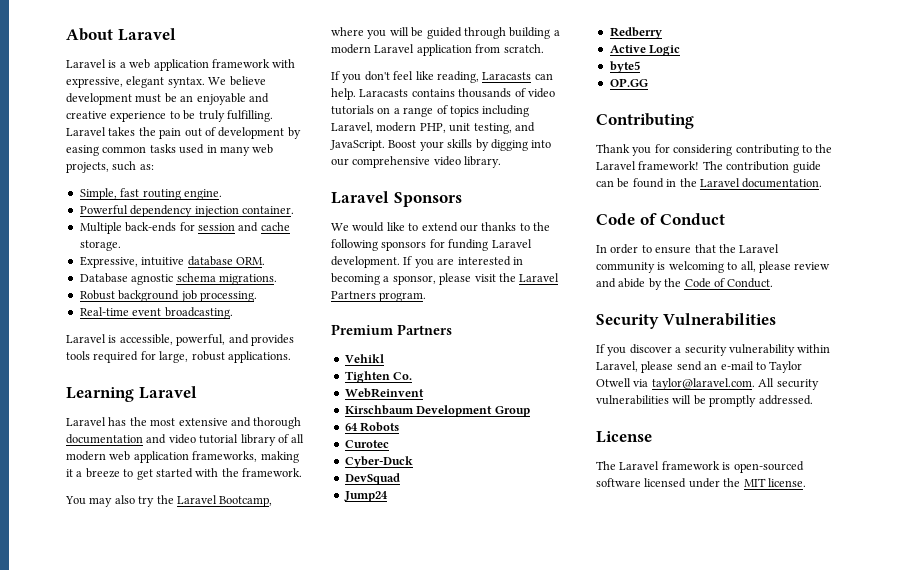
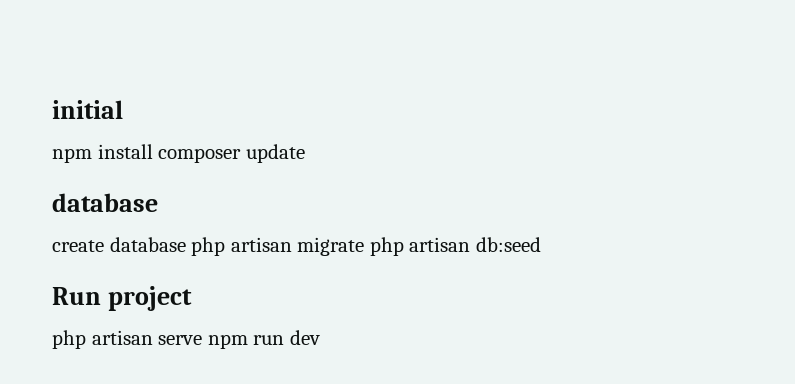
- About Laravel
- Laravel is a web application framework with expressive, elegant syntax. We believe development must be an enjoyable and creative experience to be truly fulfilling. Laravel takes the pain out of development by easing common tasks used in many web projects, such as:
- Simple, fast routing engine.
- Powerful dependency injection container.
- Multiple back-ends for session and cache storage.
- Expressive, intuitive database ORM.
- Database agnostic schema migrations.
- Robust background job processing.
- Real-time event broadcasting.
- Laravel is accessible, powerful, and provides tools required for large, robust applications.
- Learning Laravel
- Laravel has the most extensive and thorough documentation and video tutorial library of all modern web application frameworks, making it a breeze to get started with the framework.
- You may also try the Laravel Bootcamp, where you will be guided through building a modern Laravel application from scratch.
- If you don't feel like reading, Laracasts can help. Laracasts contains thousands of video tutorials on a range of topics including Laravel, modern PHP, unit testing, and JavaScript. Boost your skills by digging into our comprehensive video library.
- Laravel Sponsors
- We would like to extend our thanks to the following sponsors for funding Laravel development. If you are interested in becoming a sponsor, please visit the Laravel Partners program.
- Premium Partners
- Vehikl
- Tighten Co.
- WebReinvent
- Kirschbaum Development Group
- 64 Robots
- Curotec
- Cyber-Duck
- DevSquad
- Jump24
- Redberry
- Active Logic
- byte5
- OP.GG
- Contributing
- Thank you for considering contributing to the Laravel framework! The contribution guide can be found in the Laravel documentation.
- Code of Conduct
- In order to ensure that the Laravel community is welcoming to all, please review and abide by the Code of Conduct.
- Security Vulnerabilities
- If you discover a security vulnerability within Laravel, please send an e-mail to Taylor Otwell via taylor@laravel.com. All security vulnerabilities will be promptly addressed.
- License
- The Laravel framework is open-sourced software licensed under the MIT license.
+ initial
+ npm install composer update
+ database
+ create database php artisan migrate php artisan db:seed
+ Run project
+ php artisan serve npm run dev

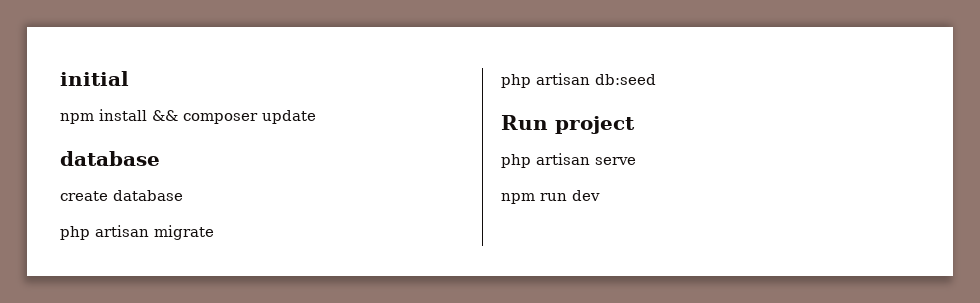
- npm install composer update
+ npm install && composer update
- create database php artisan migrate php artisan db:seed
+ create database
+ php artisan migrate
+ php artisan db:seed
- php artisan serve npm run dev
+ php artisan serve
+ npm run dev

